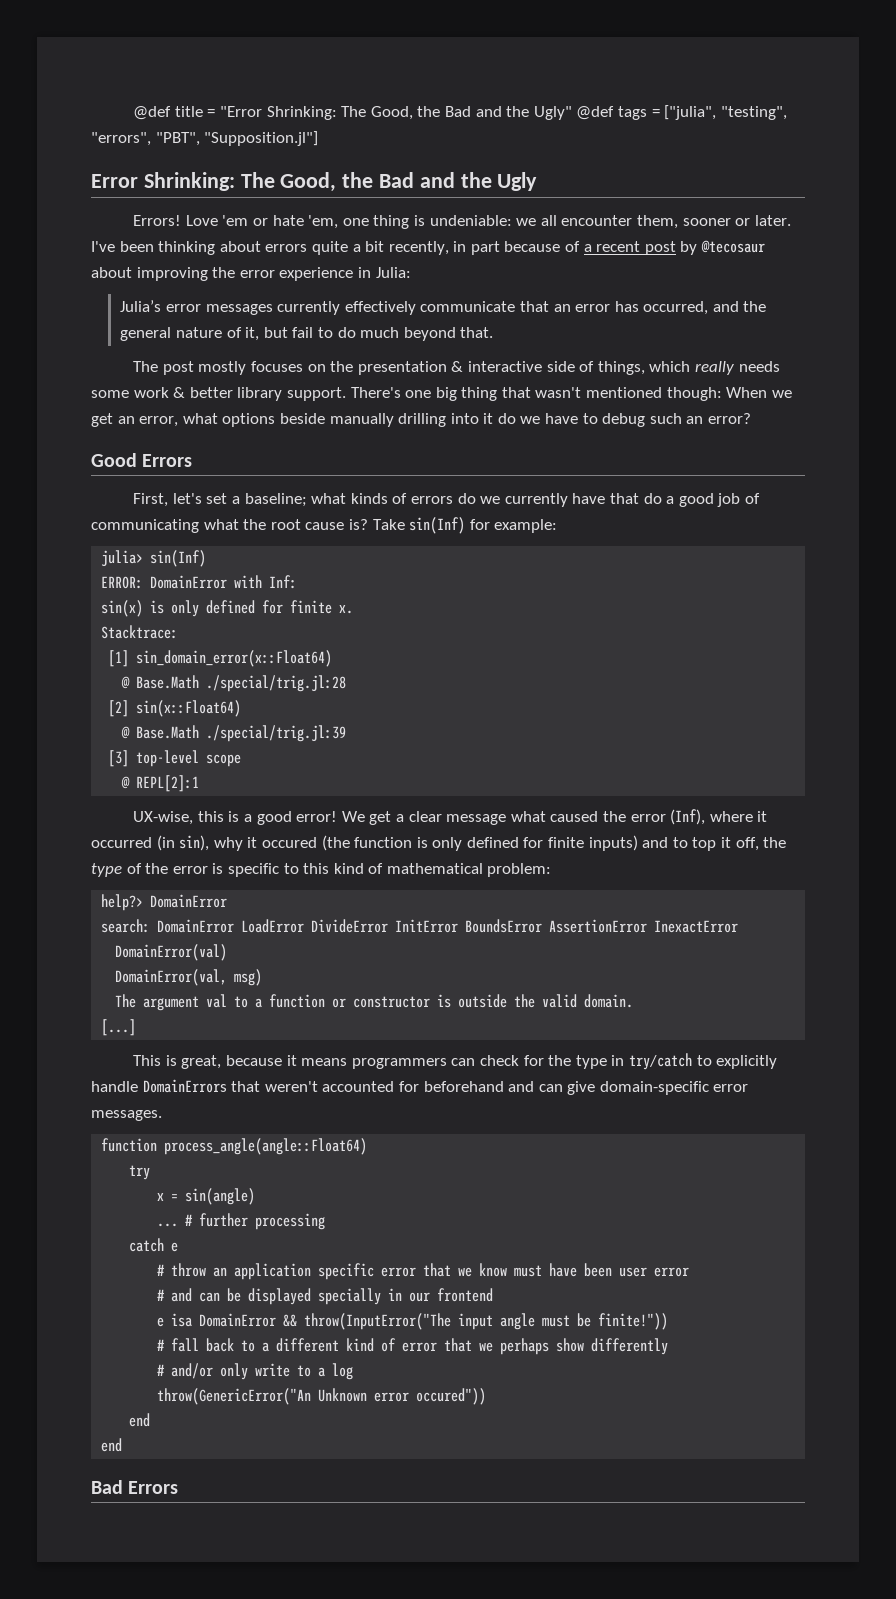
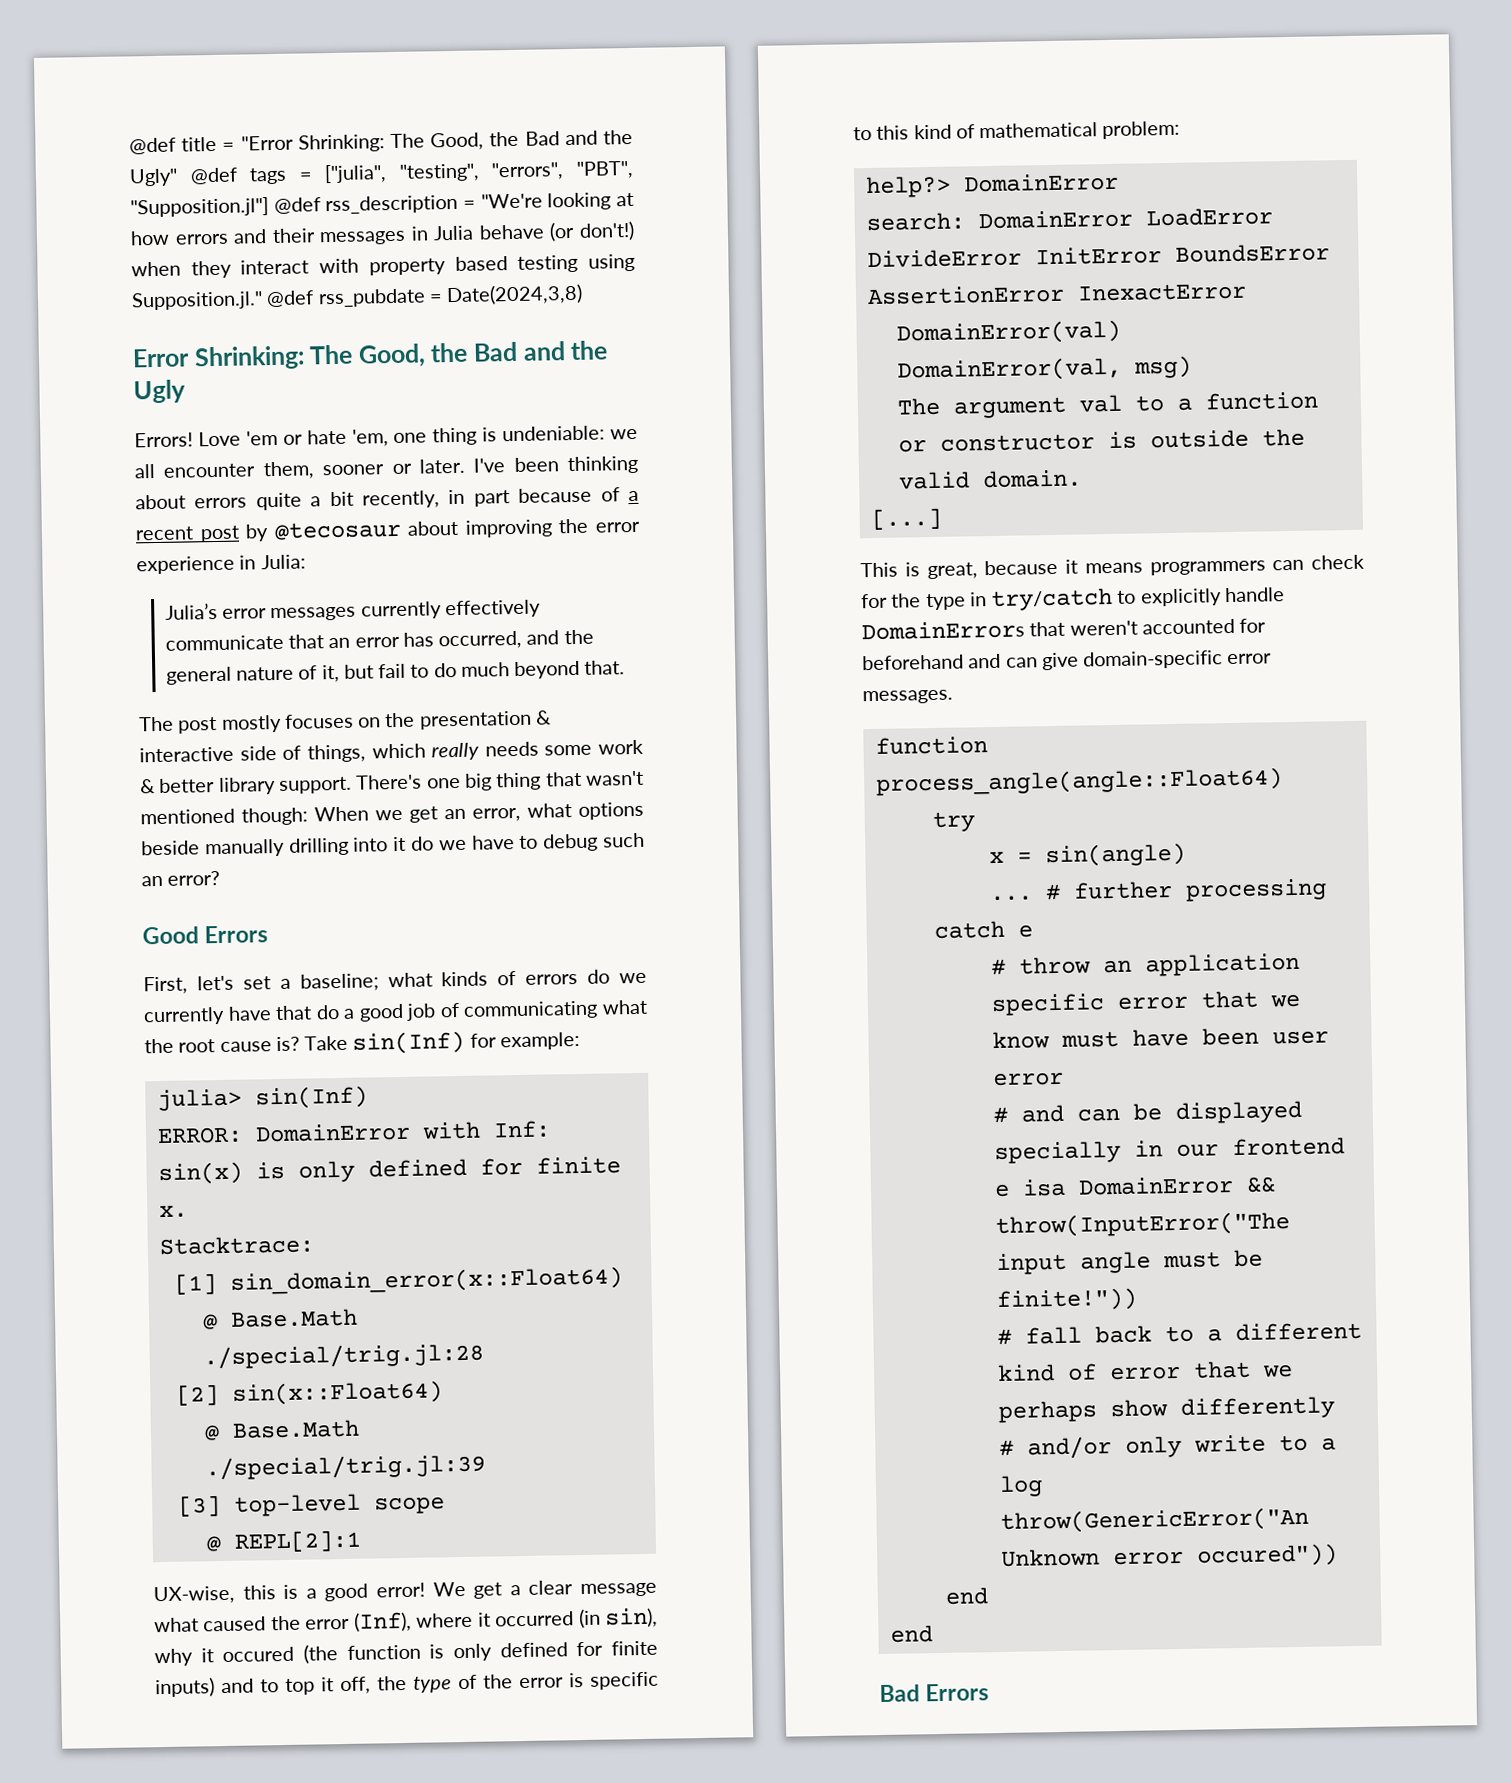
- @def title = "Error Shrinking: The Good, the Bad and the Ugly" @def tags = ["julia", "testing", "errors", "PBT", "Supposition.jl"]
+ @def title = "Error Shrinking: The Good, the Bad and the Ugly" @def tags = ["julia", "testing", "errors", "PBT", "Supposition.jl"] @def rss_description = "We're looking at how errors and their messages in Julia behave (or don't!) when they interact with property based testing using Supposition.jl." @def rss_pubdate = Date(2024,3,8)

